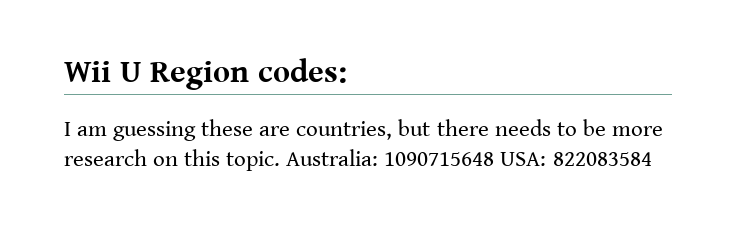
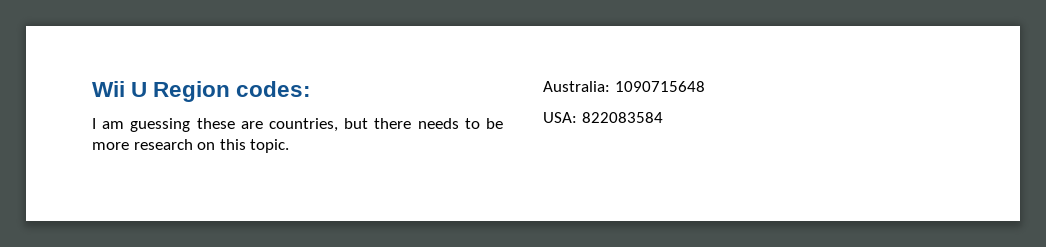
- I am guessing these are countries, but there needs to be more research on this topic. Australia: 1090715648 USA: 822083584
+ I am guessing these are countries, but there needs to be more research on this topic.
+ Australia: 1090715648
+ USA: 822083584

